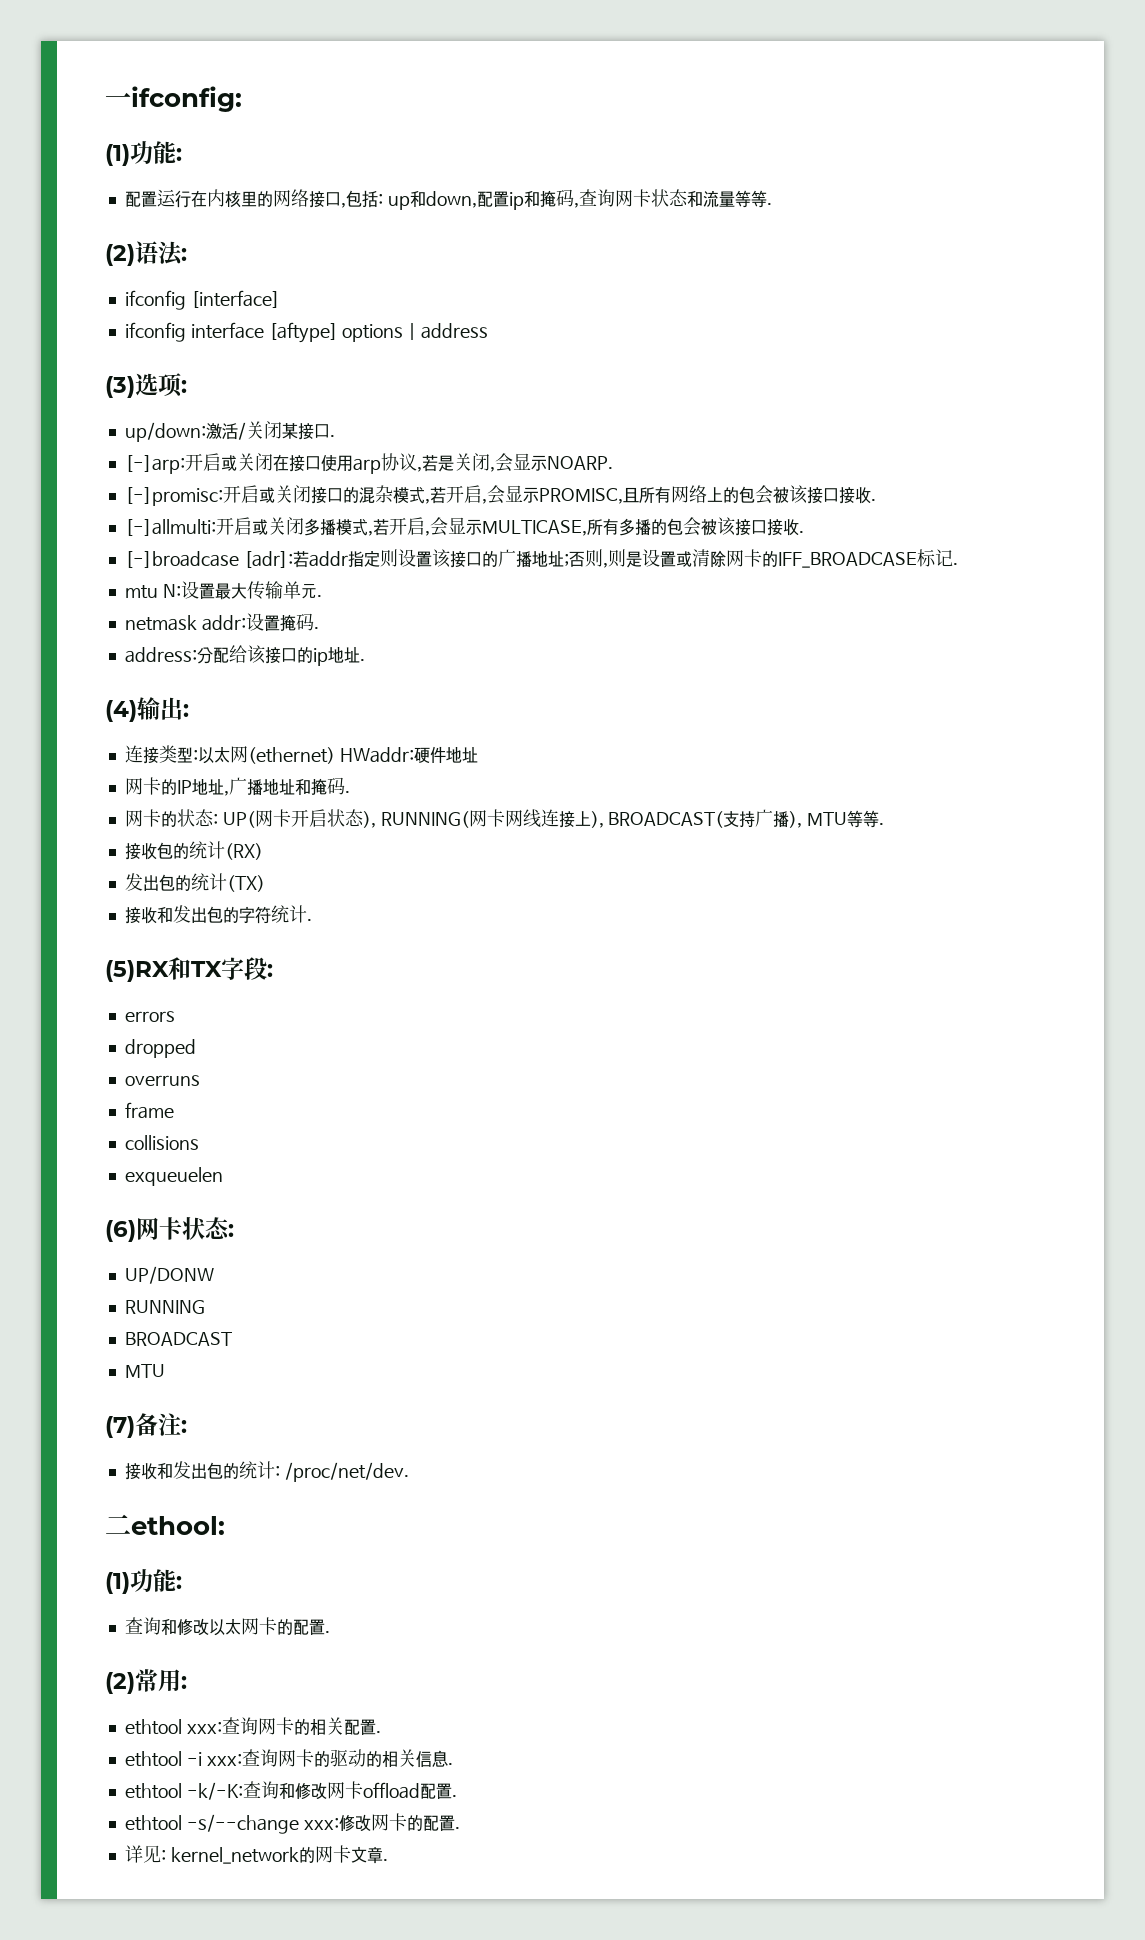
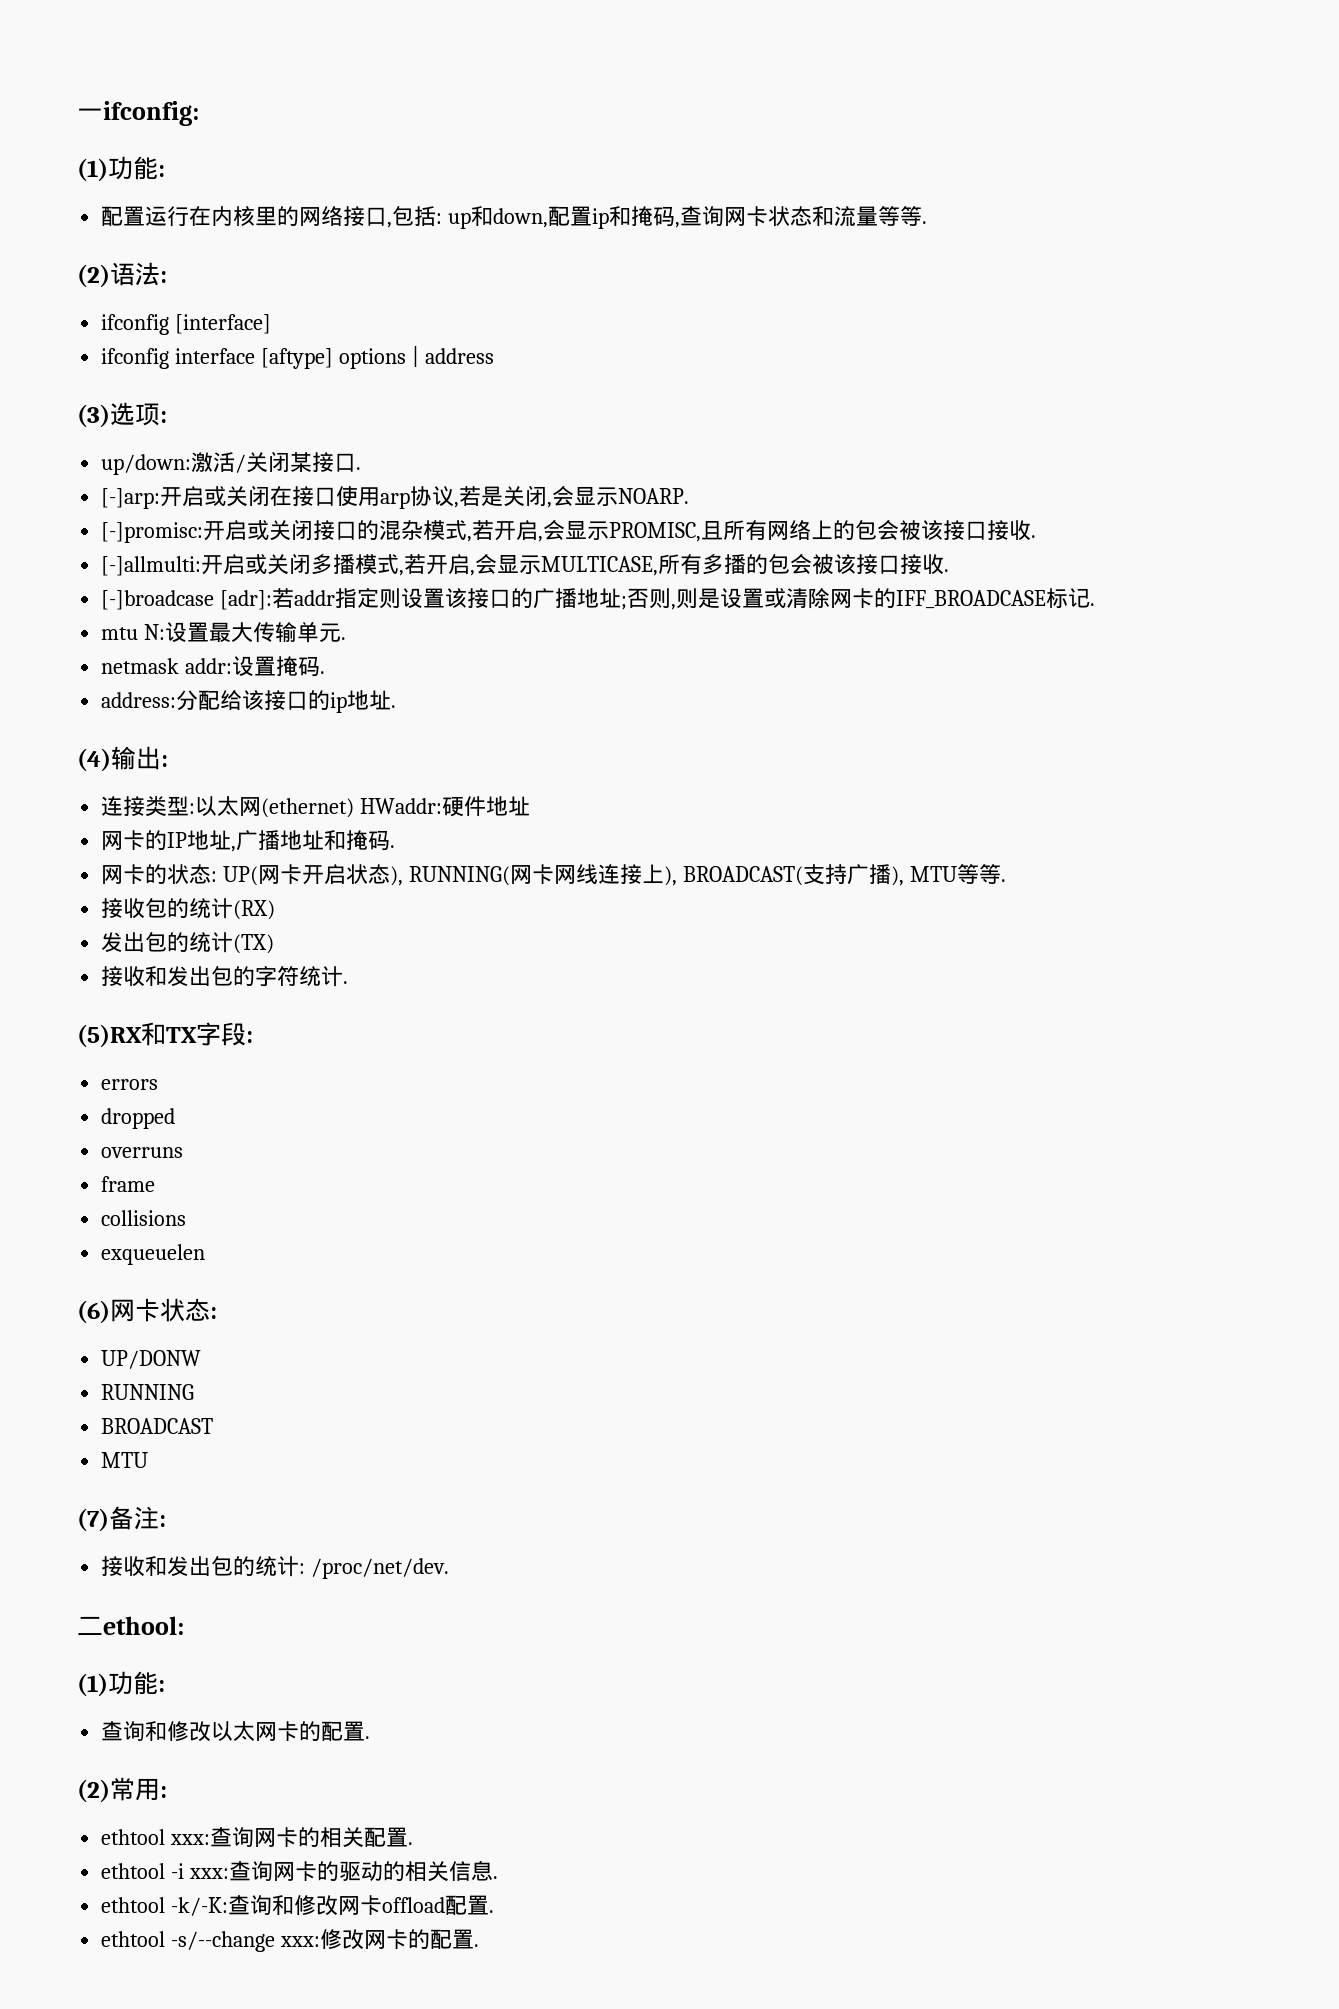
- 详见: kernel_network的网卡文章.

